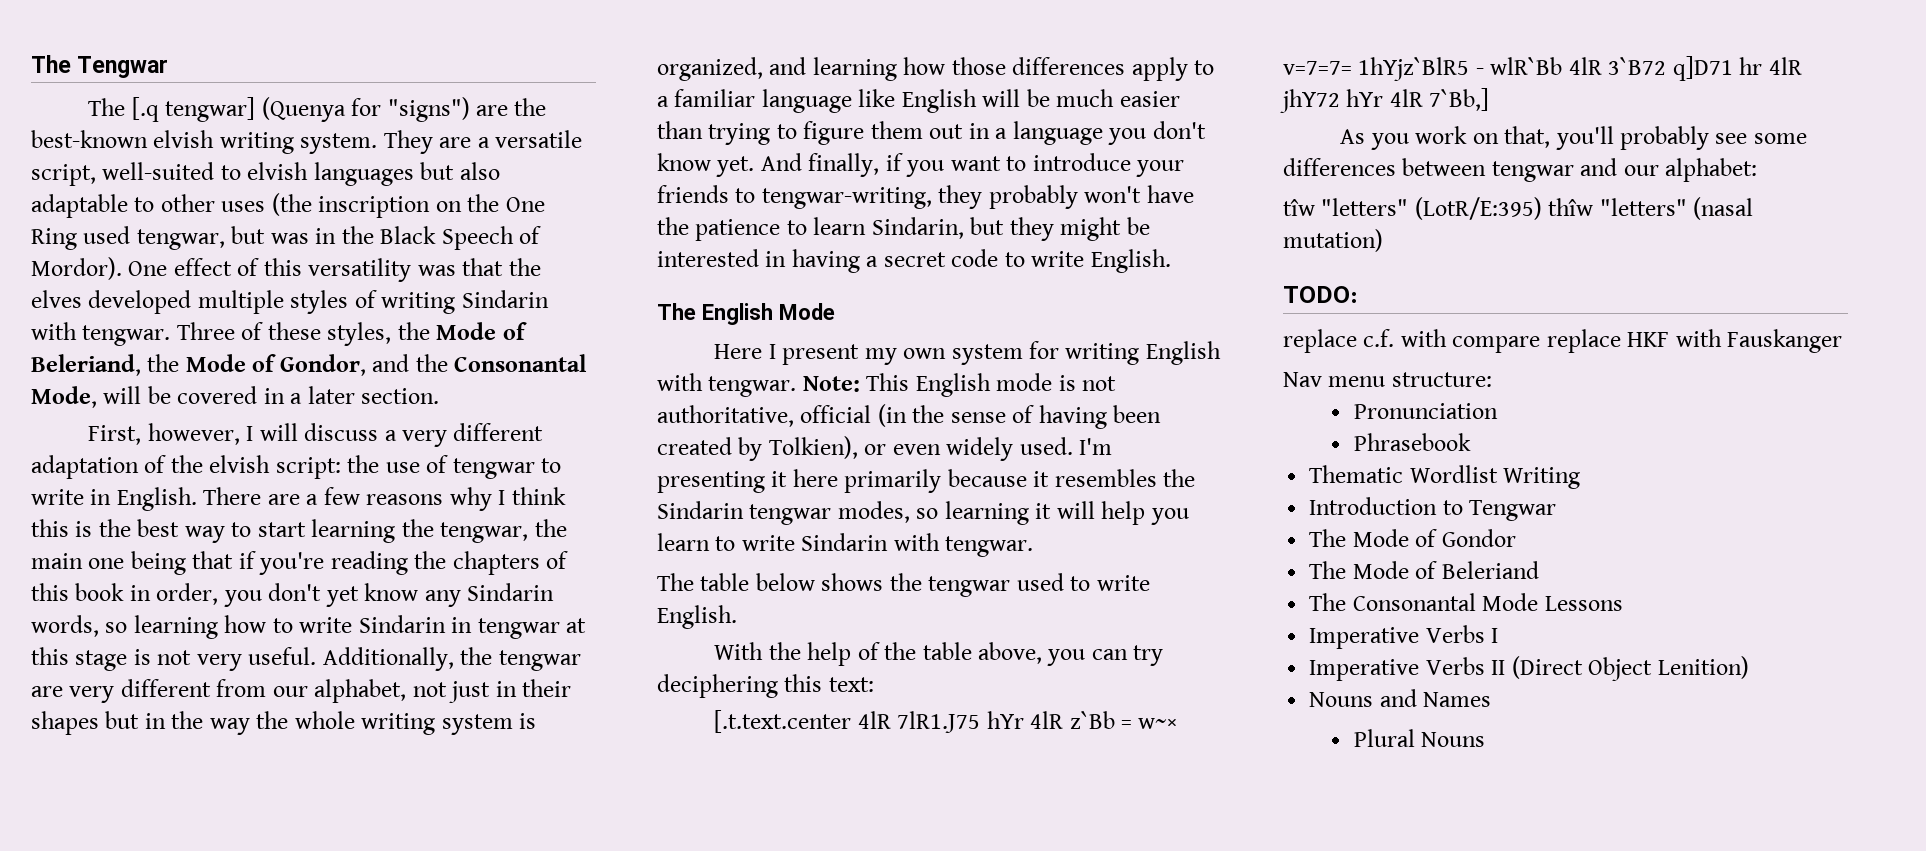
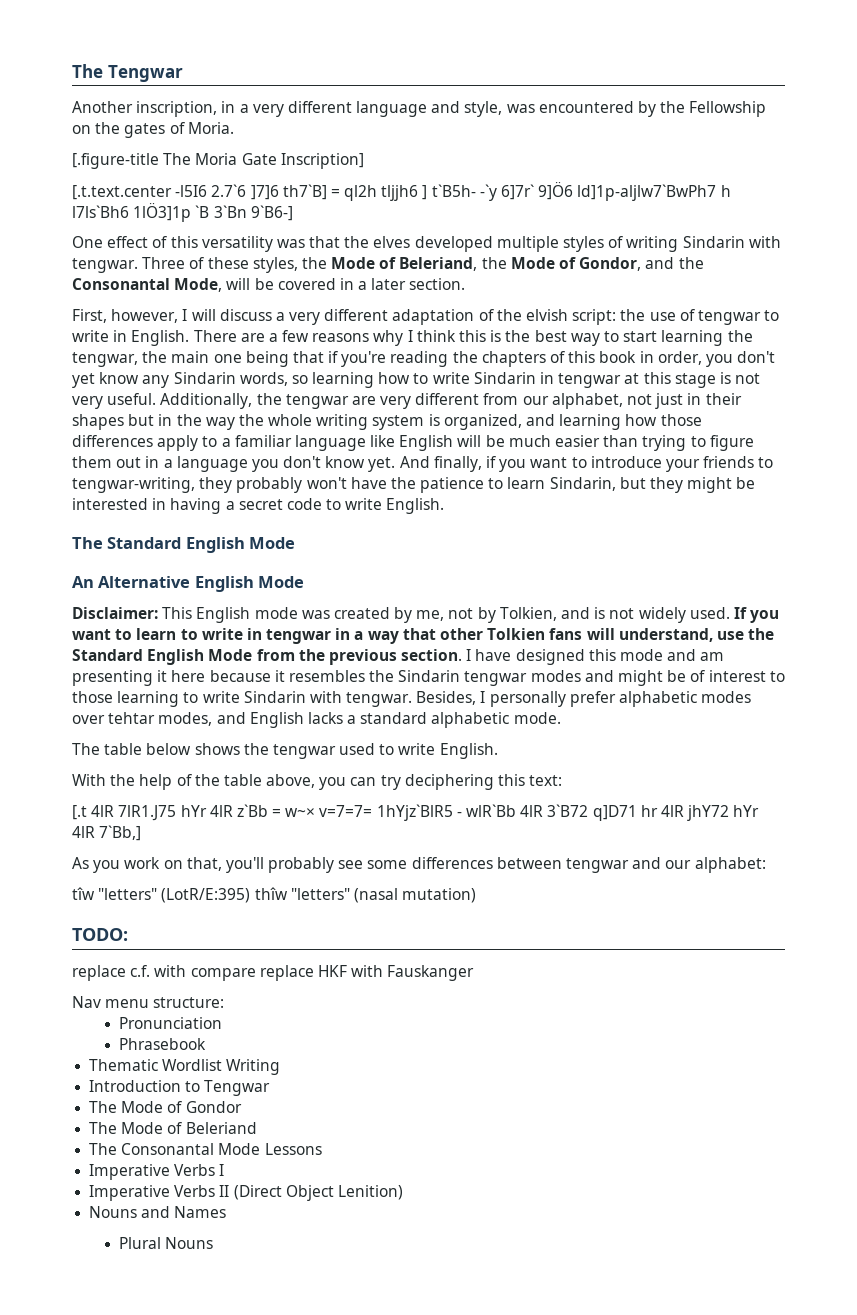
- The [.q tengwar] (Quenya for "signs") are the best-known elvish writing system. They are a versatile script, well-suited to elvish languages but also adaptable to other uses (the inscription on the One Ring used tengwar, but was in the Black Speech of Mordor). One effect of this versatility was that the elves developed multiple styles of writing Sindarin with tengwar.
+ Another inscription, in a very different language and style, was encountered by the Fellowship on the gates of Moria.
+ [.figure-title The Moria Gate Inscription]
+ [.t.text.center -l5I6 2.7`6 ]7]6 th7`B] = ql2h tljjh6 ] t`B5h- -`y 6]7r` 9]Ö6 ld]1p-aljlw7`BwPh7 h l7ls`Bh6 1lÖ3]1p `B 3`Bn 9`B6-]
+ One effect of this versatility was that the elves developed multiple styles of writing Sindarin with tengwar.
- The English Mode
- Here I present my own system for writing English with tengwar. Note: This English mode is not authoritative, official (in the sense of having been created by Tolkien), or even widely used. I'm presenting it here primarily because it resembles the Sindarin tengwar modes, so learning it will help you learn to write Sindarin with tengwar.
+ The Standard English Mode
+ An Alternative English Mode
+ Disclaimer: This English mode was created by me, not by Tolkien, and is not widely used. If you want to learn to write in tengwar in a way that other Tolkien fans will understand, use the Standard English Mode from the previous section. I have designed this mode and am presenting it here because it resembles the Sindarin tengwar modes and might be of interest to those learning to write Sindarin with tengwar. Besides, I personally prefer alphabetic modes over tehtar modes, and English lacks a standard alphabetic mode.
- [.t.text.center 4lR 7lR1.J75 hYr 4lR z`Bb = w~× v=7=7= 1hYjz`BlR5 - wlR`Bb 4lR 3`B72 q]D71 hr 4lR jhY72 hYr 4lR 7`Bb,]
+ [.t 4lR 7lR1.J75 hYr 4lR z`Bb = w~× v=7=7= 1hYjz`BlR5 - wlR`Bb 4lR 3`B72 q]D71 hr 4lR jhY72 hYr 4lR 7`Bb,]

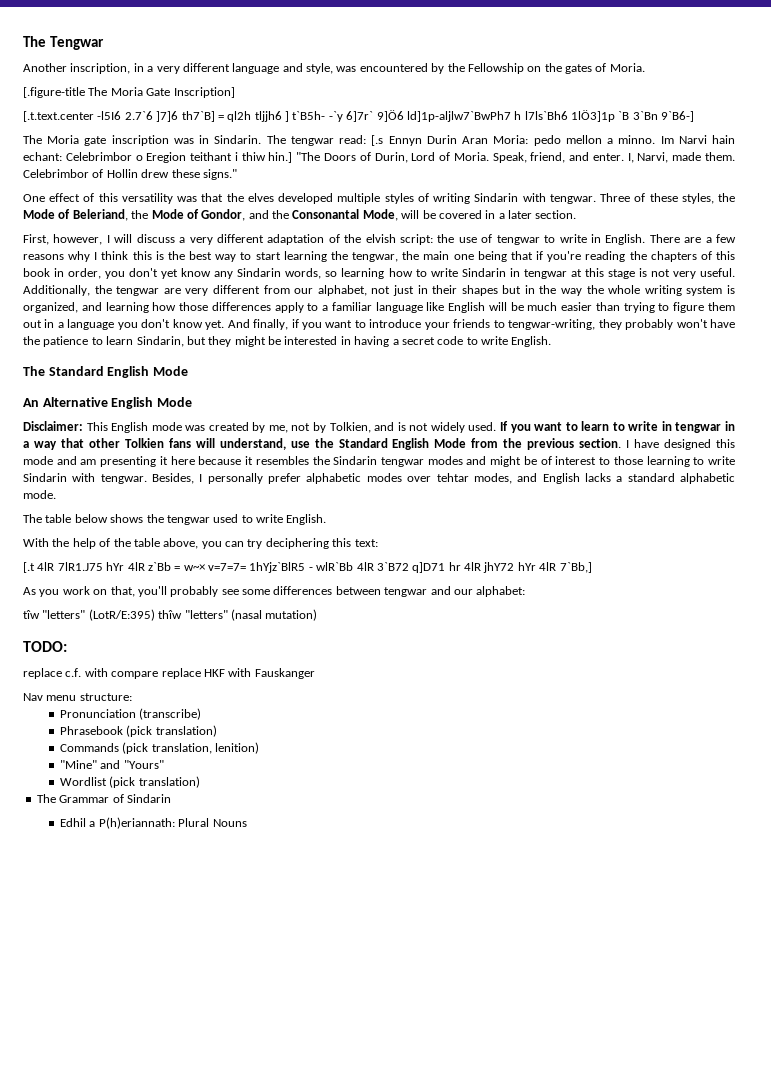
+ The Moria gate inscription was in Sindarin. The tengwar read: [.s Ennyn Durin Aran Moria: pedo mellon a minno. Im Narvi hain echant: Celebrimbor o Eregion teithant i thiw hin.] "The Doors of Durin, Lord of Moria. Speak, friend, and enter. I, Narvi, made them. Celebrimbor of Hollin drew these signs."
- Pronunciation
+ Pronunciation (transcribe)
- Phrasebook
- Thematic Wordlist Writing
- Introduction to Tengwar
- The Mode of Gondor
- The Mode of Beleriand
- The Consonantal Mode Lessons
- Imperative Verbs I
- Imperative Verbs II (Direct Object Lenition)
- Nouns and Names
- Plural Nouns
+ Phrasebook (pick translation)
+ Commands (pick translation, lenition)
+ "Mine" and "Yours"
+ Wordlist (pick translation)
+ The Grammar of Sindarin
+ Edhil a P(h)eriannath: Plural Nouns

